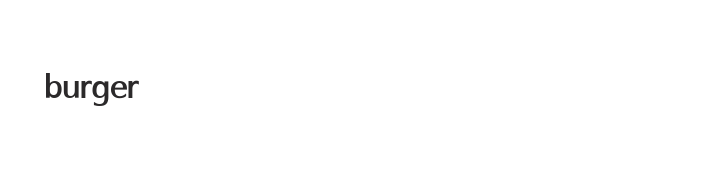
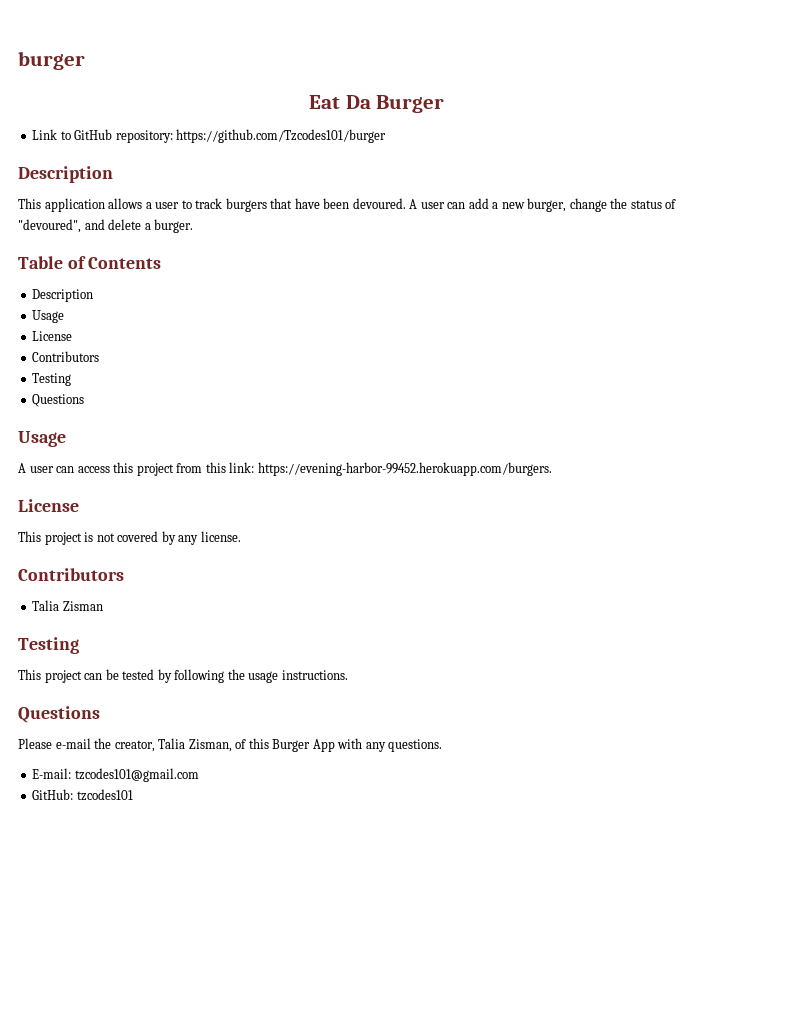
+ Eat Da Burger
+ Link to GitHub repository: https://github.com/Tzcodes101/burger
+ Description
+ This application allows a user to track burgers that have been devoured. A user can add a new burger, change the status of "devoured", and delete a burger.
+ Table of Contents
+ Description
+ Usage
+ License
+ Contributors
+ Testing
+ Questions
+ Usage
+ A user can access this project from this link: https://evening-harbor-99452.herokuapp.com/burgers.
+ License
+ This project is not covered by any license.
+ Contributors
+ Talia Zisman
+ Testing
+ This project can be tested by following the usage instructions.
+ Questions
+ Please e-mail the creator, Talia Zisman, of this Burger App with any questions.
+ E-mail: tzcodes101@gmail.com
+ GitHub: tzcodes101

